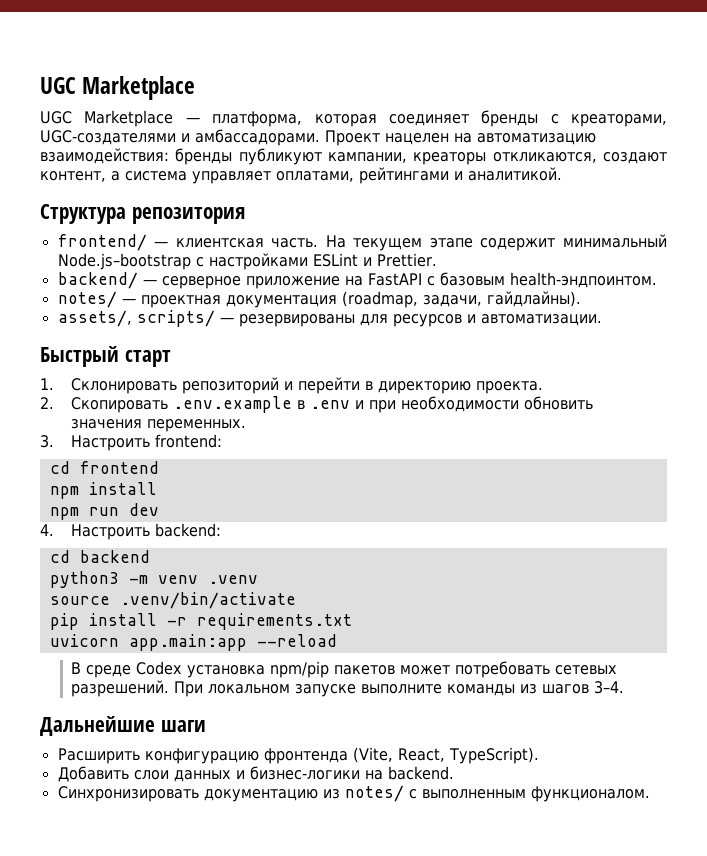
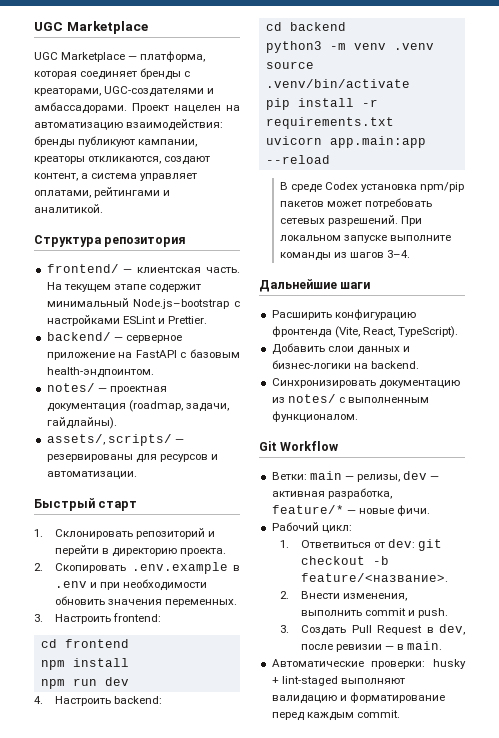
+ Git Workflow
+ Ветки: main — релизы, dev — активная разработка, feature/* — новые фичи.
+ Рабочий цикл:
+ 1. Ответвиться от dev: git checkout -b feature/<название>.
+ 2. Внести изменения, выполнить commit и push.
+ 3. Создать Pull Request в dev, после ревизии — в main.
+ Автоматические проверки: husky + lint-staged выполняют валидацию и форматирование перед каждым commit.

